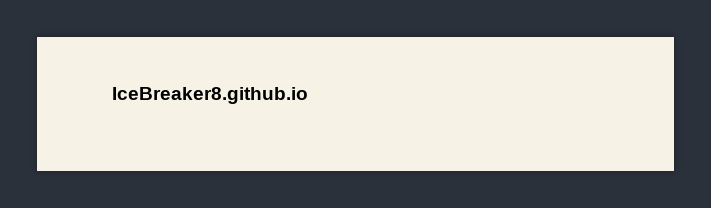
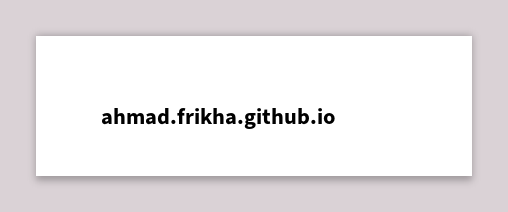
- IceBreaker8.github.io
+ ahmad.frikha.github.io

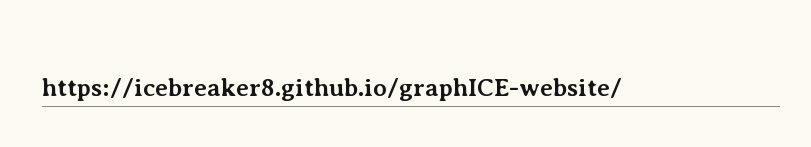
- ahmad.frikha.github.io
+ https://icebreaker8.github.io/graphICE-website/

